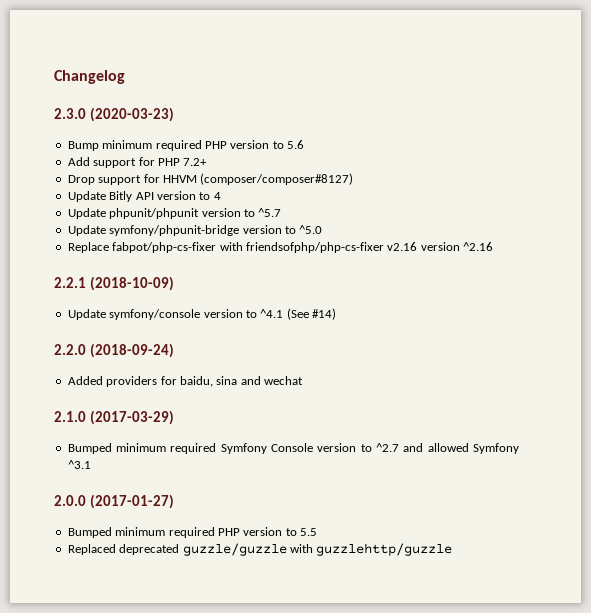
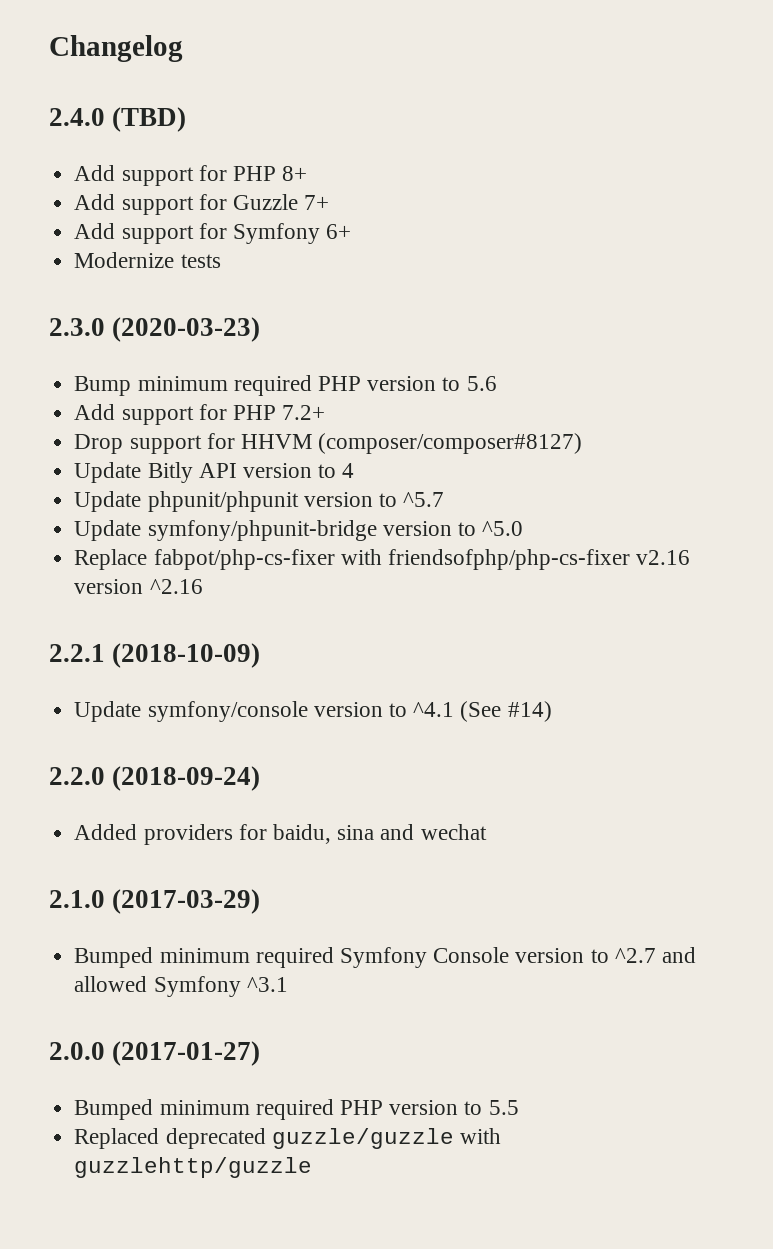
+ 2.4.0 (TBD)
+ Add support for PHP 8+
+ Add support for Guzzle 7+
+ Add support for Symfony 6+
+ Modernize tests

